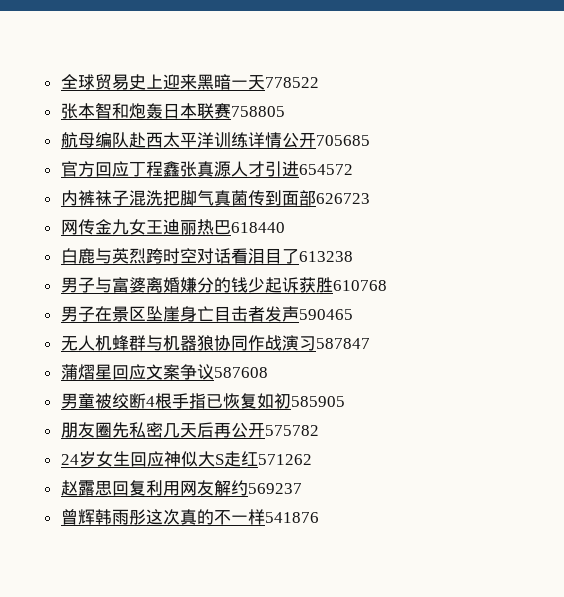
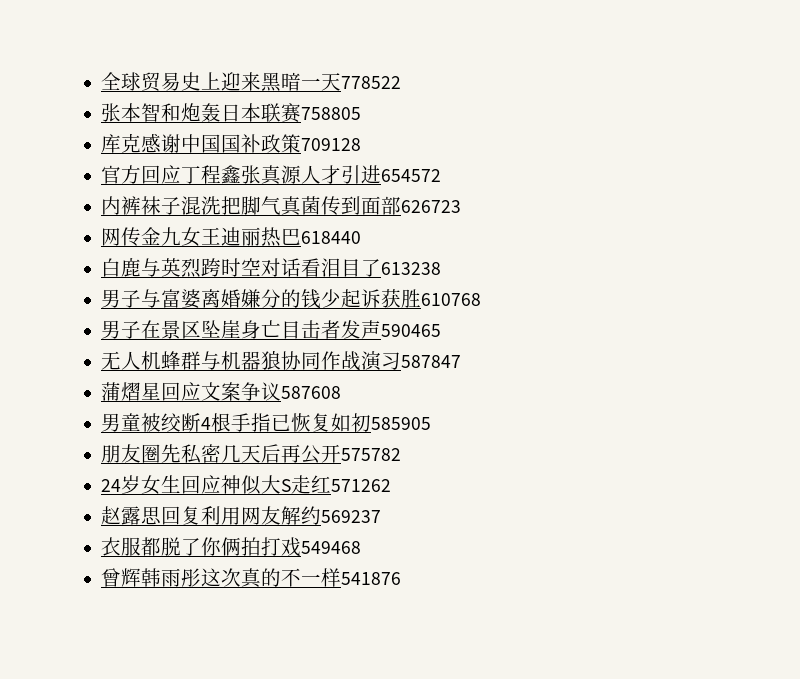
- 航母编队赴西太平洋训练详情公开705685
+ 库克感谢中国国补政策709128
+ 衣服都脱了你俩拍打戏549468

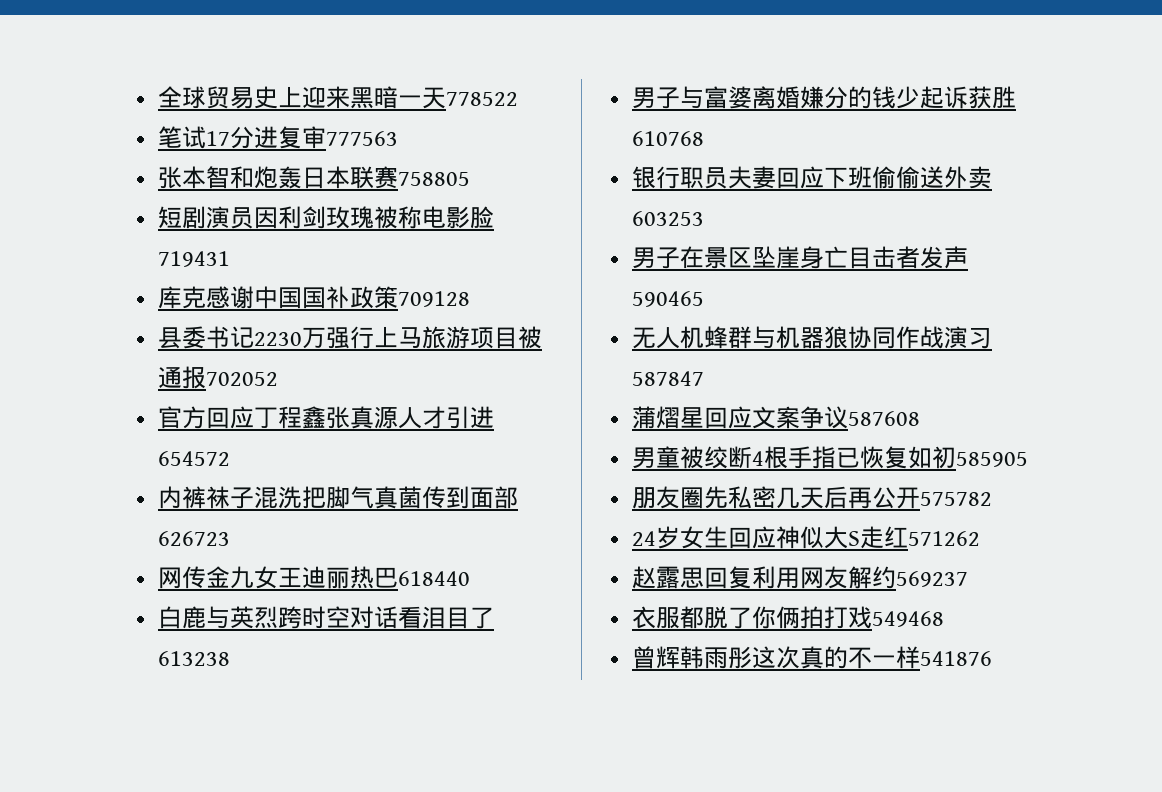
+ 笔试17分进复审777563
+ 短剧演员因利剑玫瑰被称电影脸719431
+ 县委书记2230万强行上马旅游项目被通报702052
+ 银行职员夫妻回应下班偷偷送外卖603253

